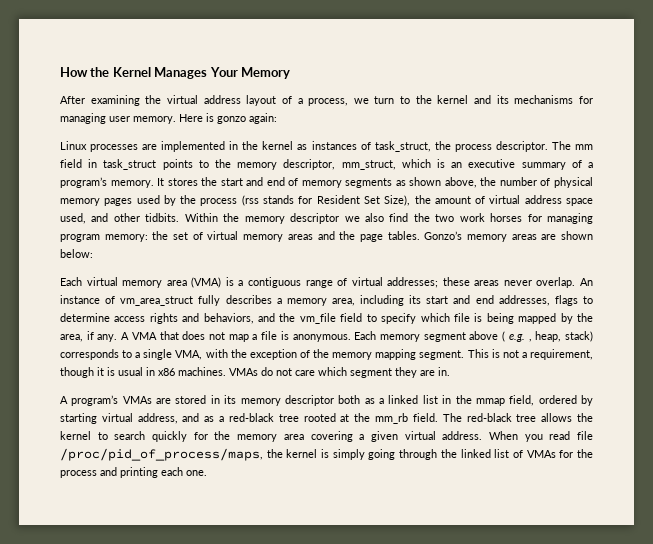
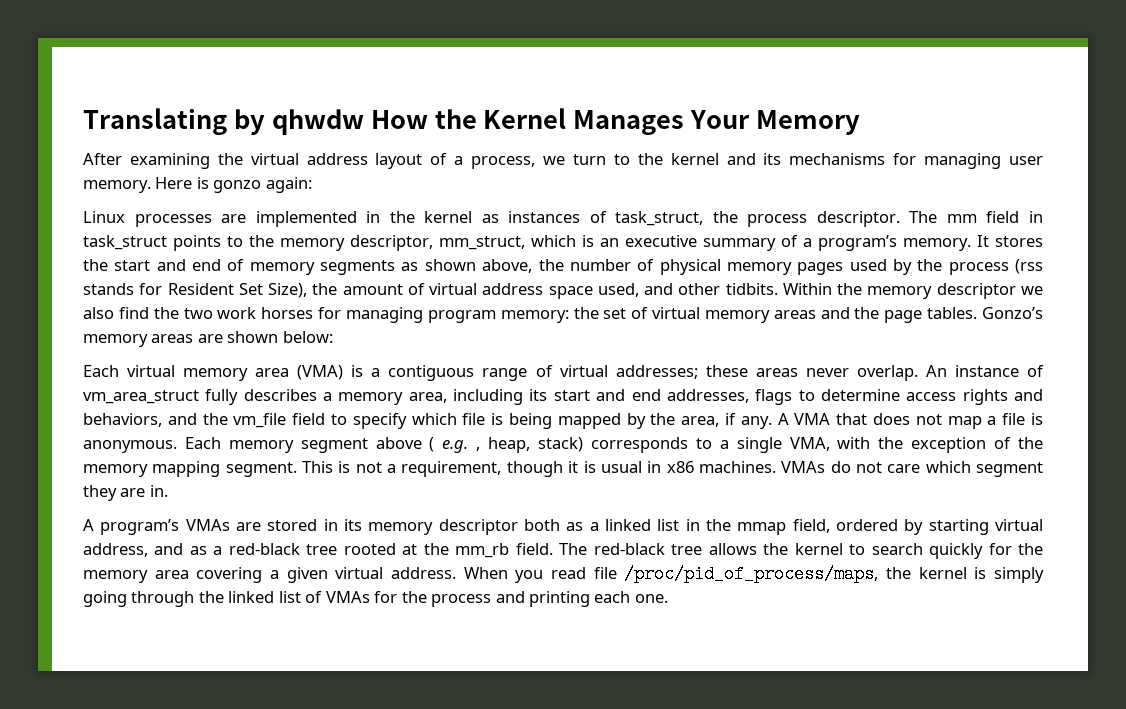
- How the Kernel Manages Your Memory
+ Translating by qhwdw How the Kernel Manages Your Memory

